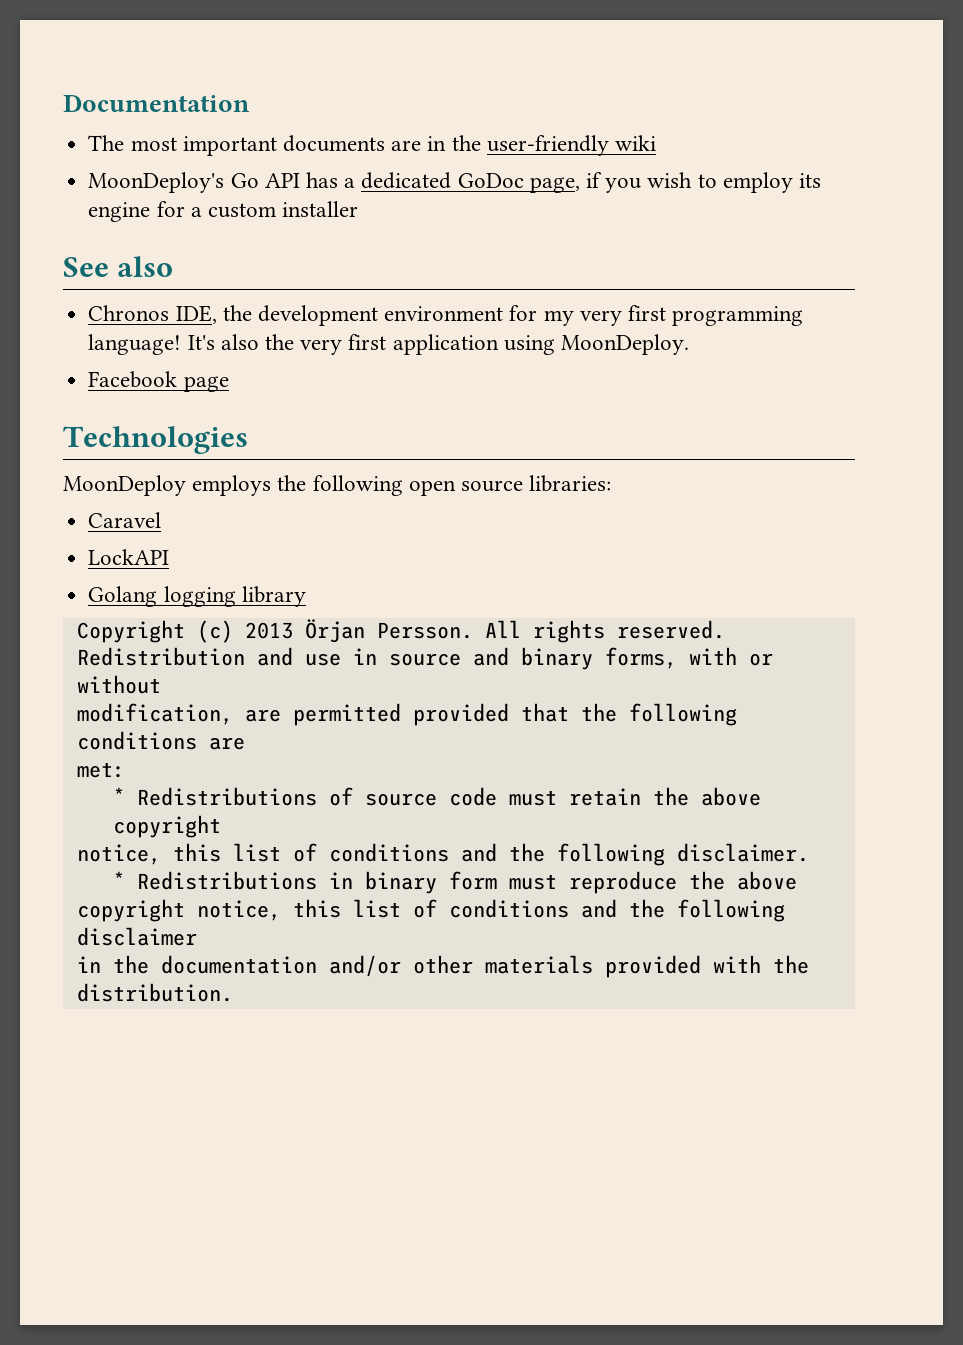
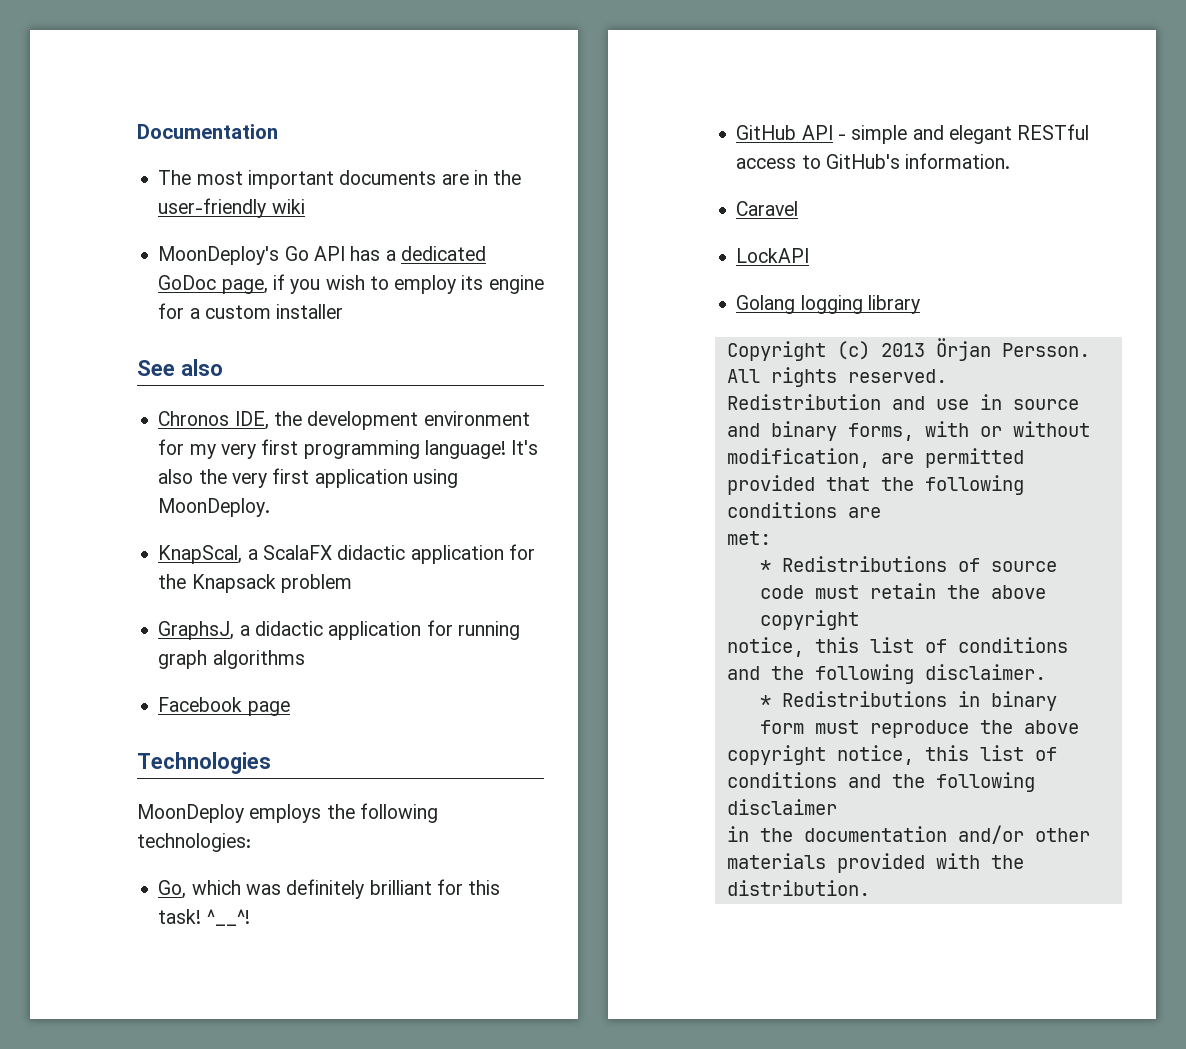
+ KnapScal, a ScalaFX didactic application for the Knapsack problem
+ GraphsJ, a didactic application for running graph algorithms
- MoonDeploy employs the following open source libraries:
+ MoonDeploy employs the following technologies:
+ Go, which was definitely brilliant for this task! ^__^!
+ GitHub API - simple and elegant RESTful access to GitHub's information.

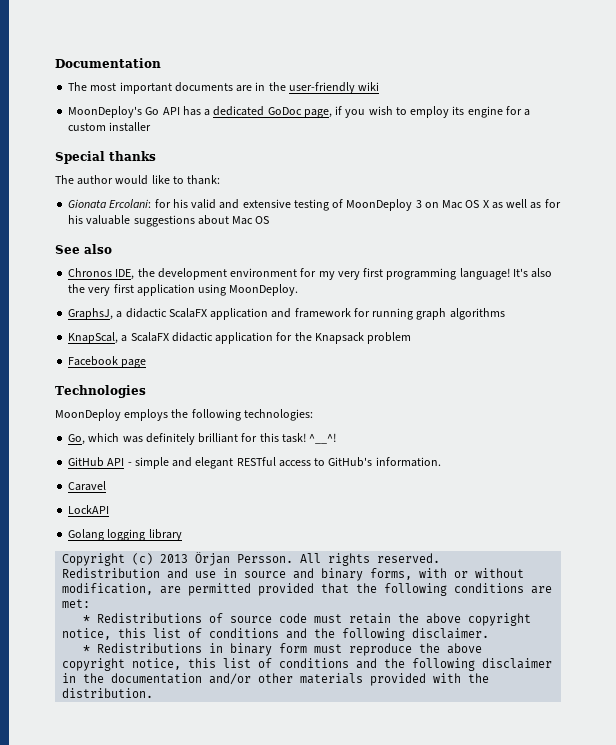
+ Special thanks
+ The author would like to thank:
+ Gionata Ercolani: for his valid and extensive testing of MoonDeploy 3 on Mac OS X as well as for his valuable suggestions about Mac OS
+ GraphsJ, a didactic ScalaFX application and framework for running graph algorithms
- GraphsJ, a didactic application for running graph algorithms

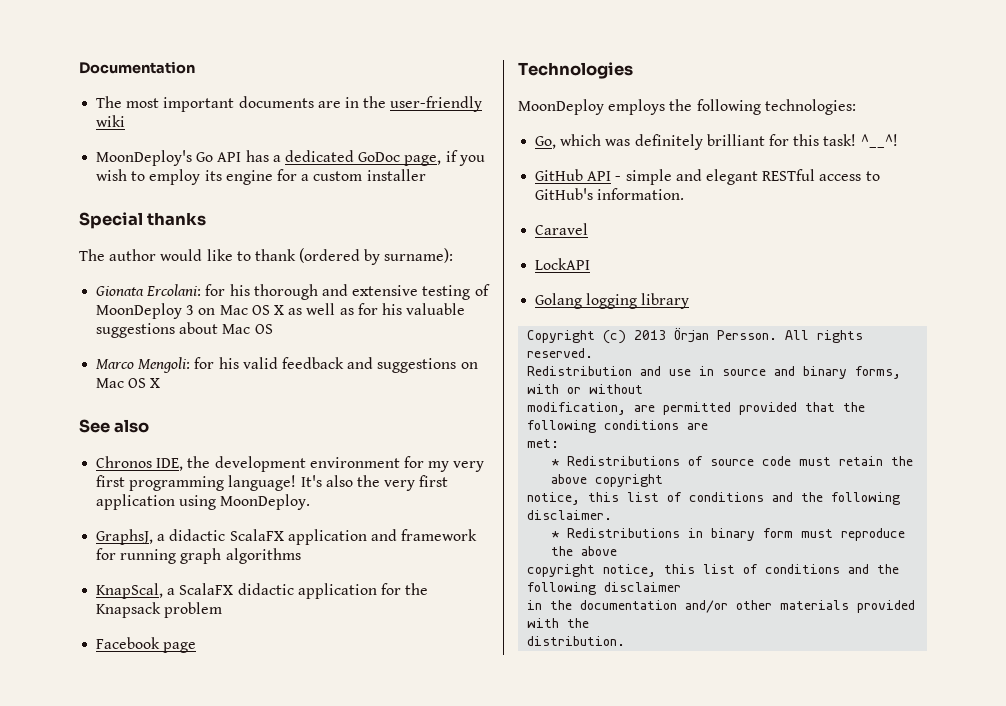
- The author would like to thank:
+ The author would like to thank (ordered by surname):
- Gionata Ercolani: for his valid and extensive testing of MoonDeploy 3 on Mac OS X as well as for his valuable suggestions about Mac OS
+ Gionata Ercolani: for his thorough and extensive testing of MoonDeploy 3 on Mac OS X as well as for his valuable suggestions about Mac OS
+ Marco Mengoli: for his valid feedback and suggestions on Mac OS X

